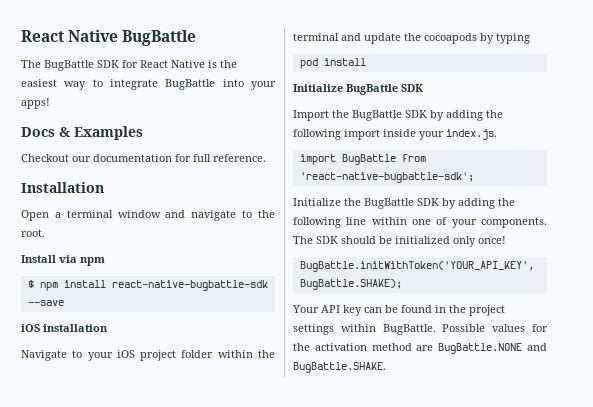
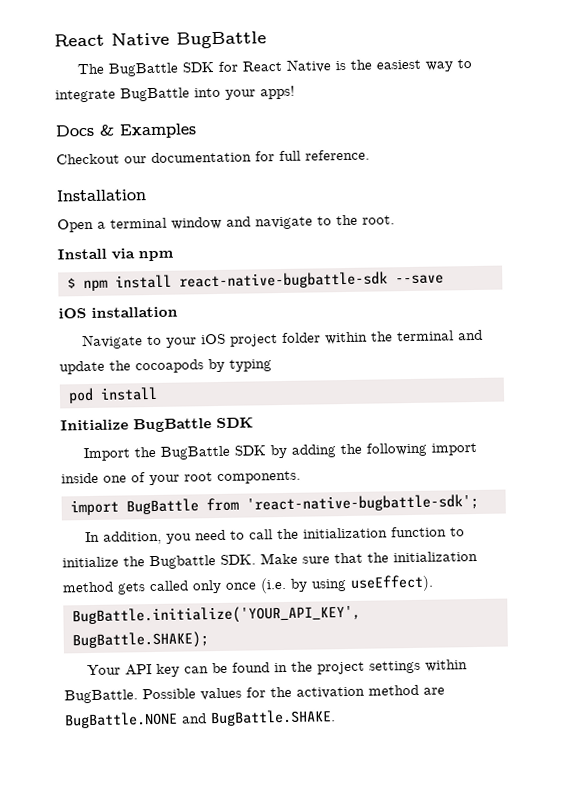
- Import the BugBattle SDK by adding the following import inside your index.js.
+ Import the BugBattle SDK by adding the following import inside one of your root components.
- Initialize the BugBattle SDK by adding the following line within one of your components. The SDK should be initialized only once!
- BugBattle.initWithToken('YOUR_API_KEY', BugBattle.SHAKE);
+ In addition, you need to call the initialization function to initialize the Bugbattle SDK. Make sure that the initialization method gets called only once (i.e. by using useEffect).
+ BugBattle.initialize('YOUR_API_KEY', BugBattle.SHAKE);

